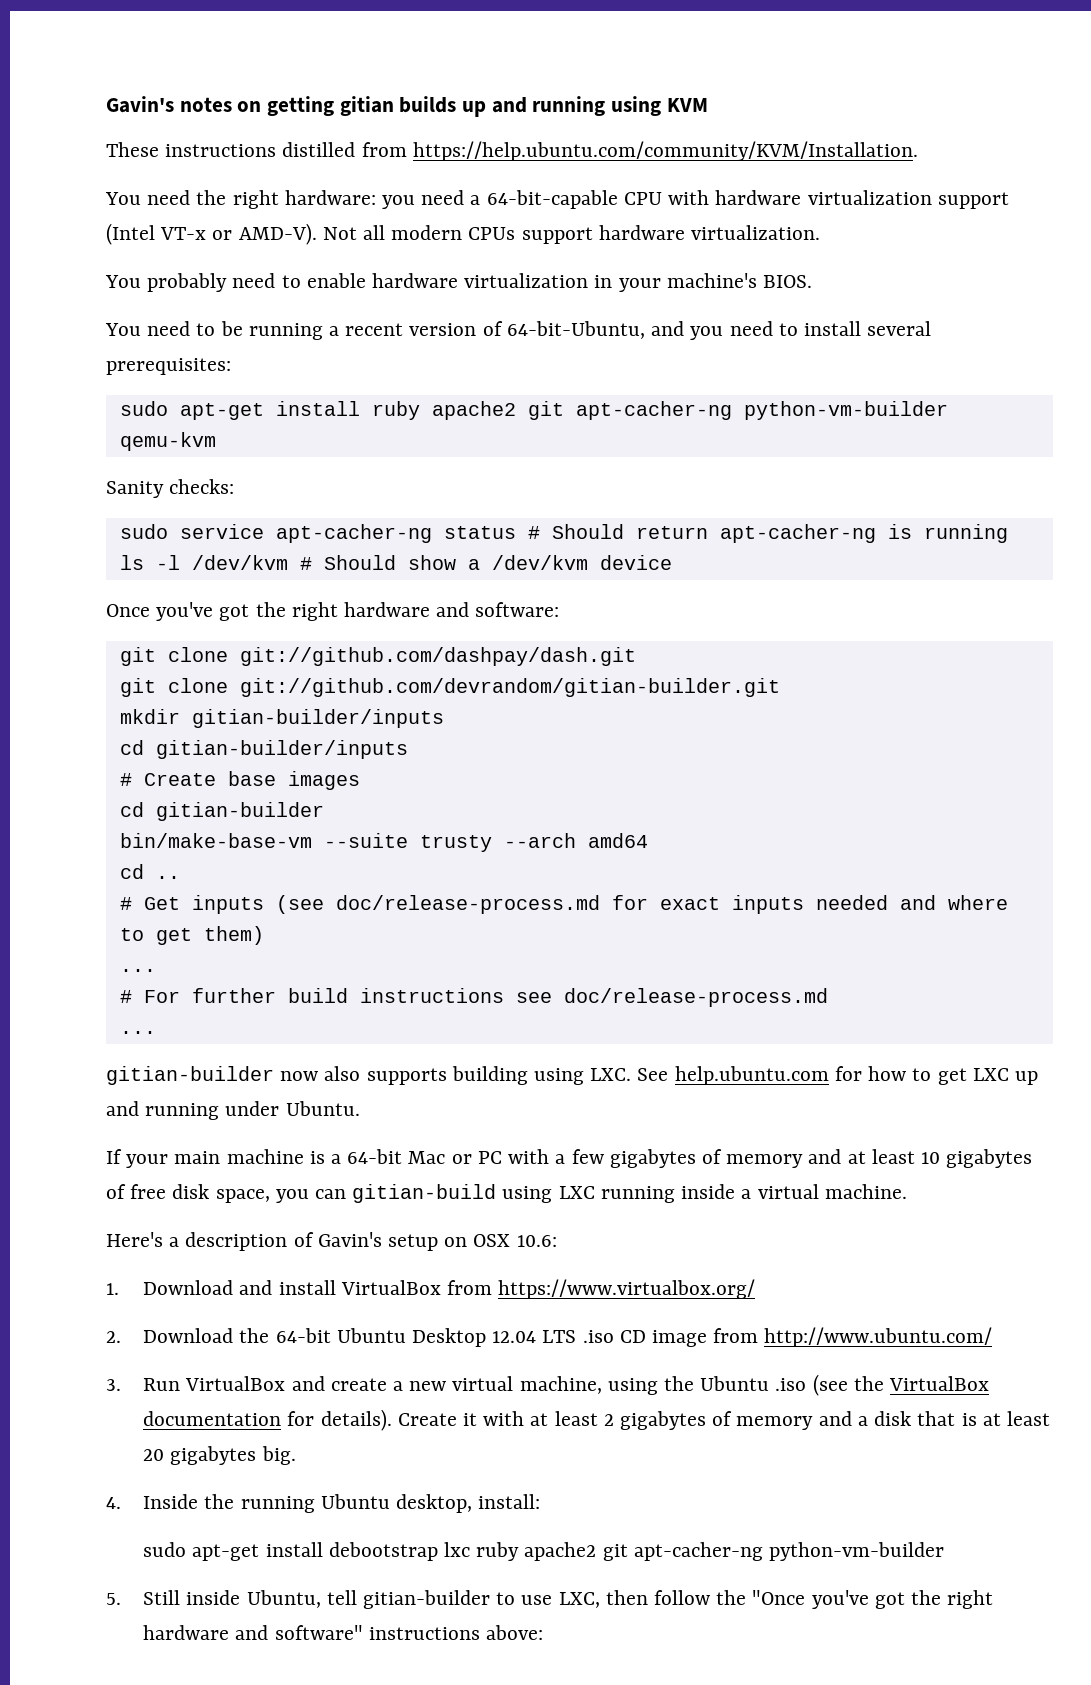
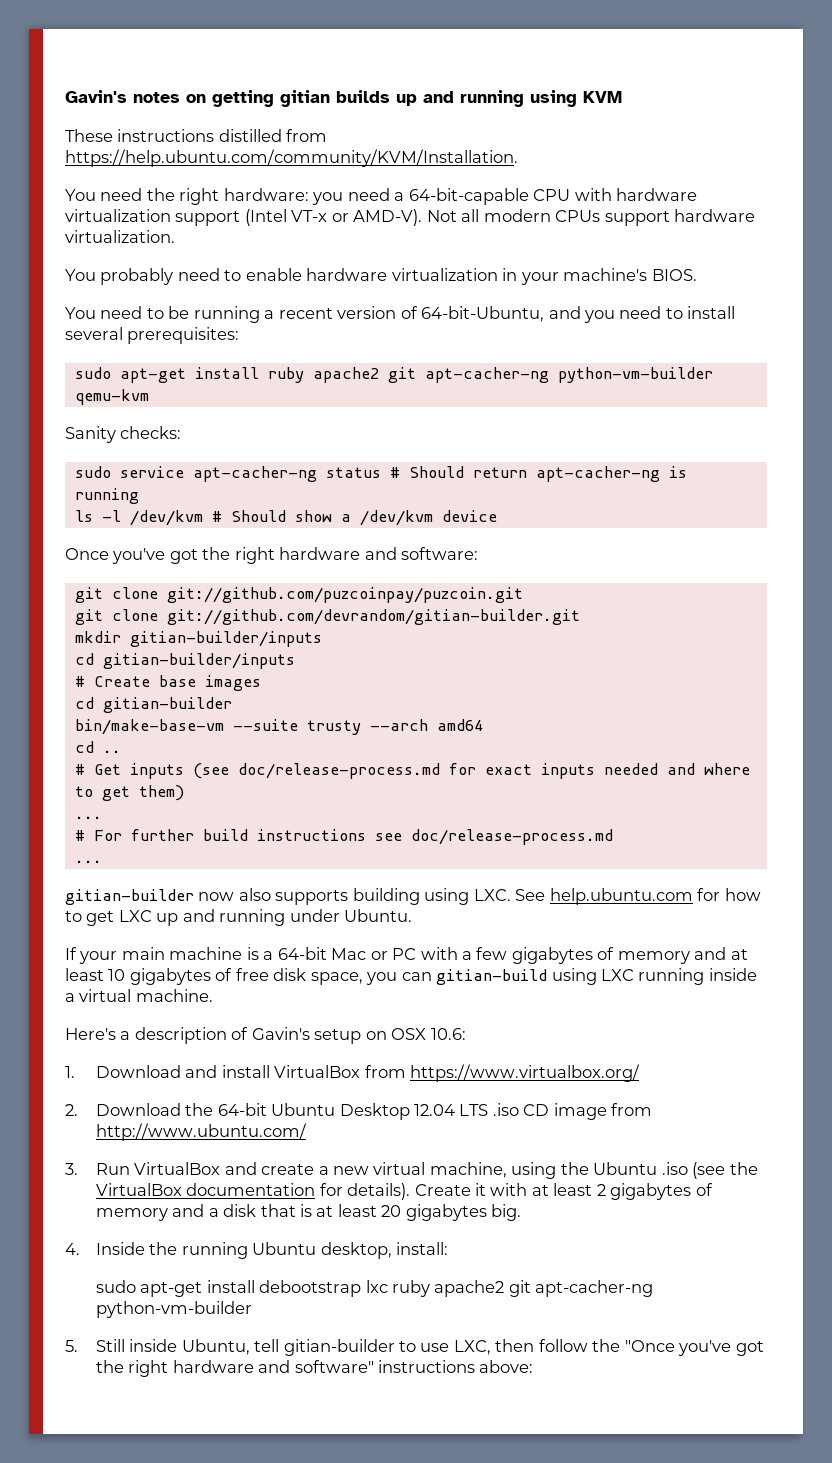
- git clone git://github.com/dashpay/dash.git
+ git clone git://github.com/puzcoinpay/puzcoin.git

